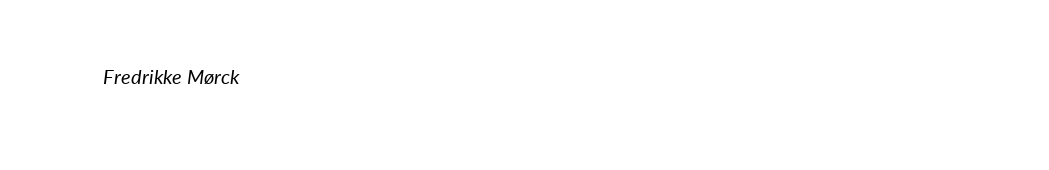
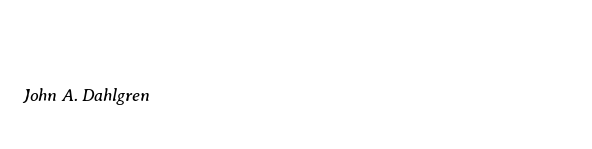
- Fredrikke Mørck
+ John A. Dahlgren

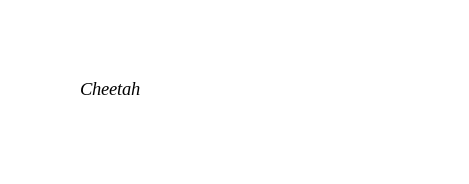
- John A. Dahlgren
+ Cheetah

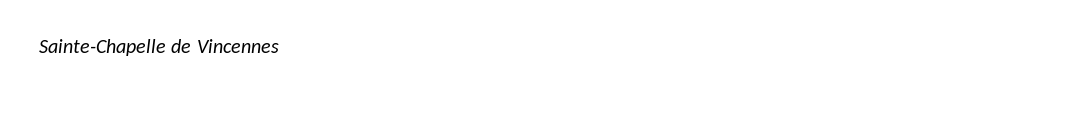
- Cheetah
+ Sainte-Chapelle de Vincennes

